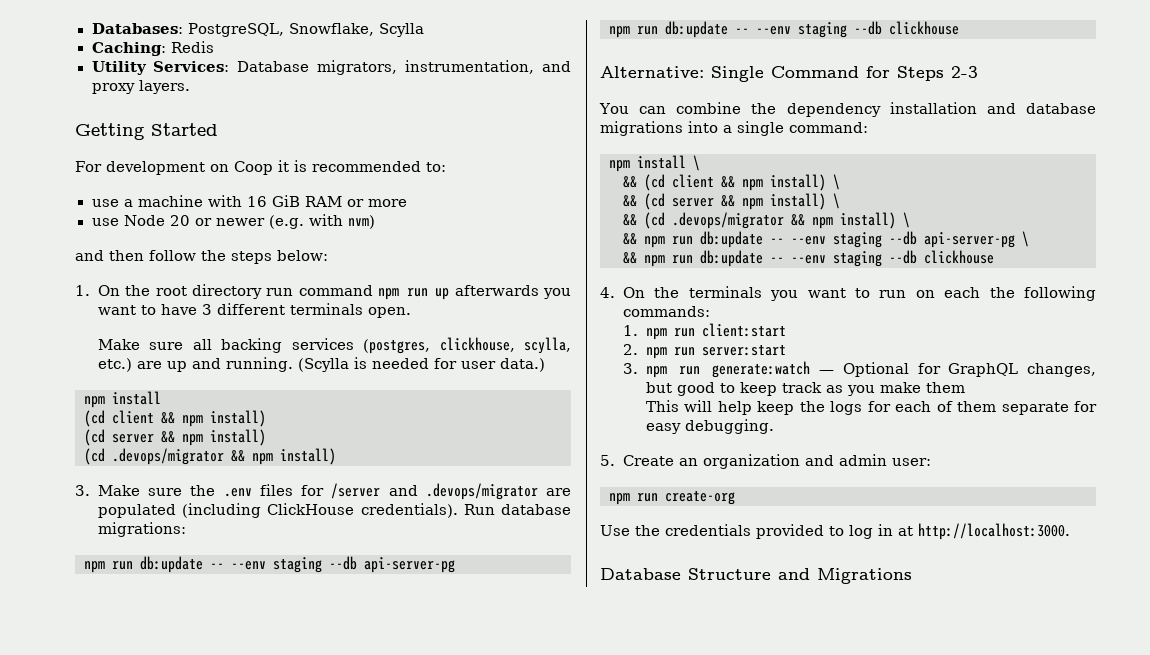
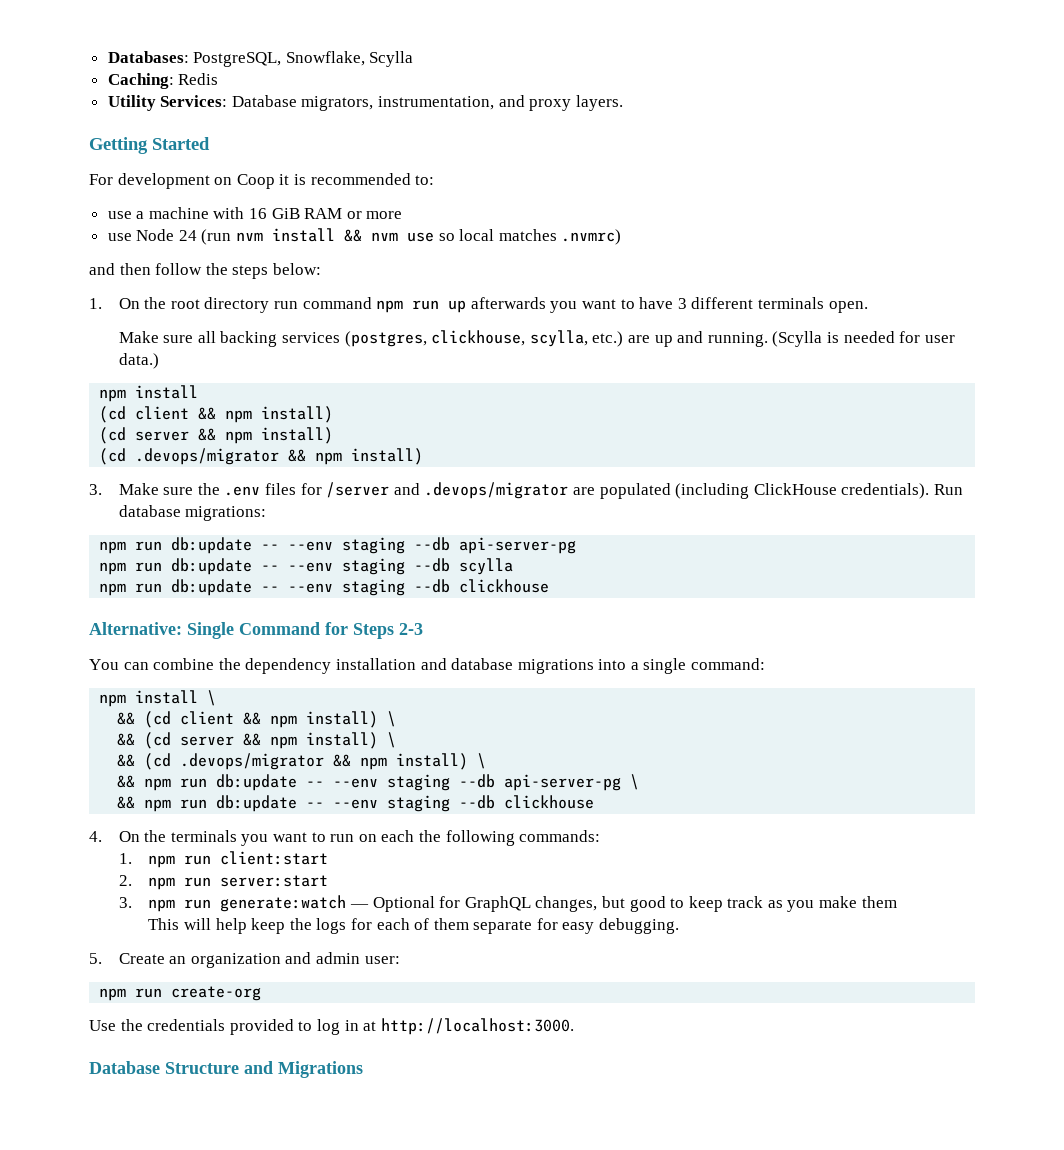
- use Node 20 or newer (e.g. with nvm)
+ use Node 24 (run nvm install && nvm use so local matches .nvmrc)
+ npm run db:update -- --env staging --db scylla

